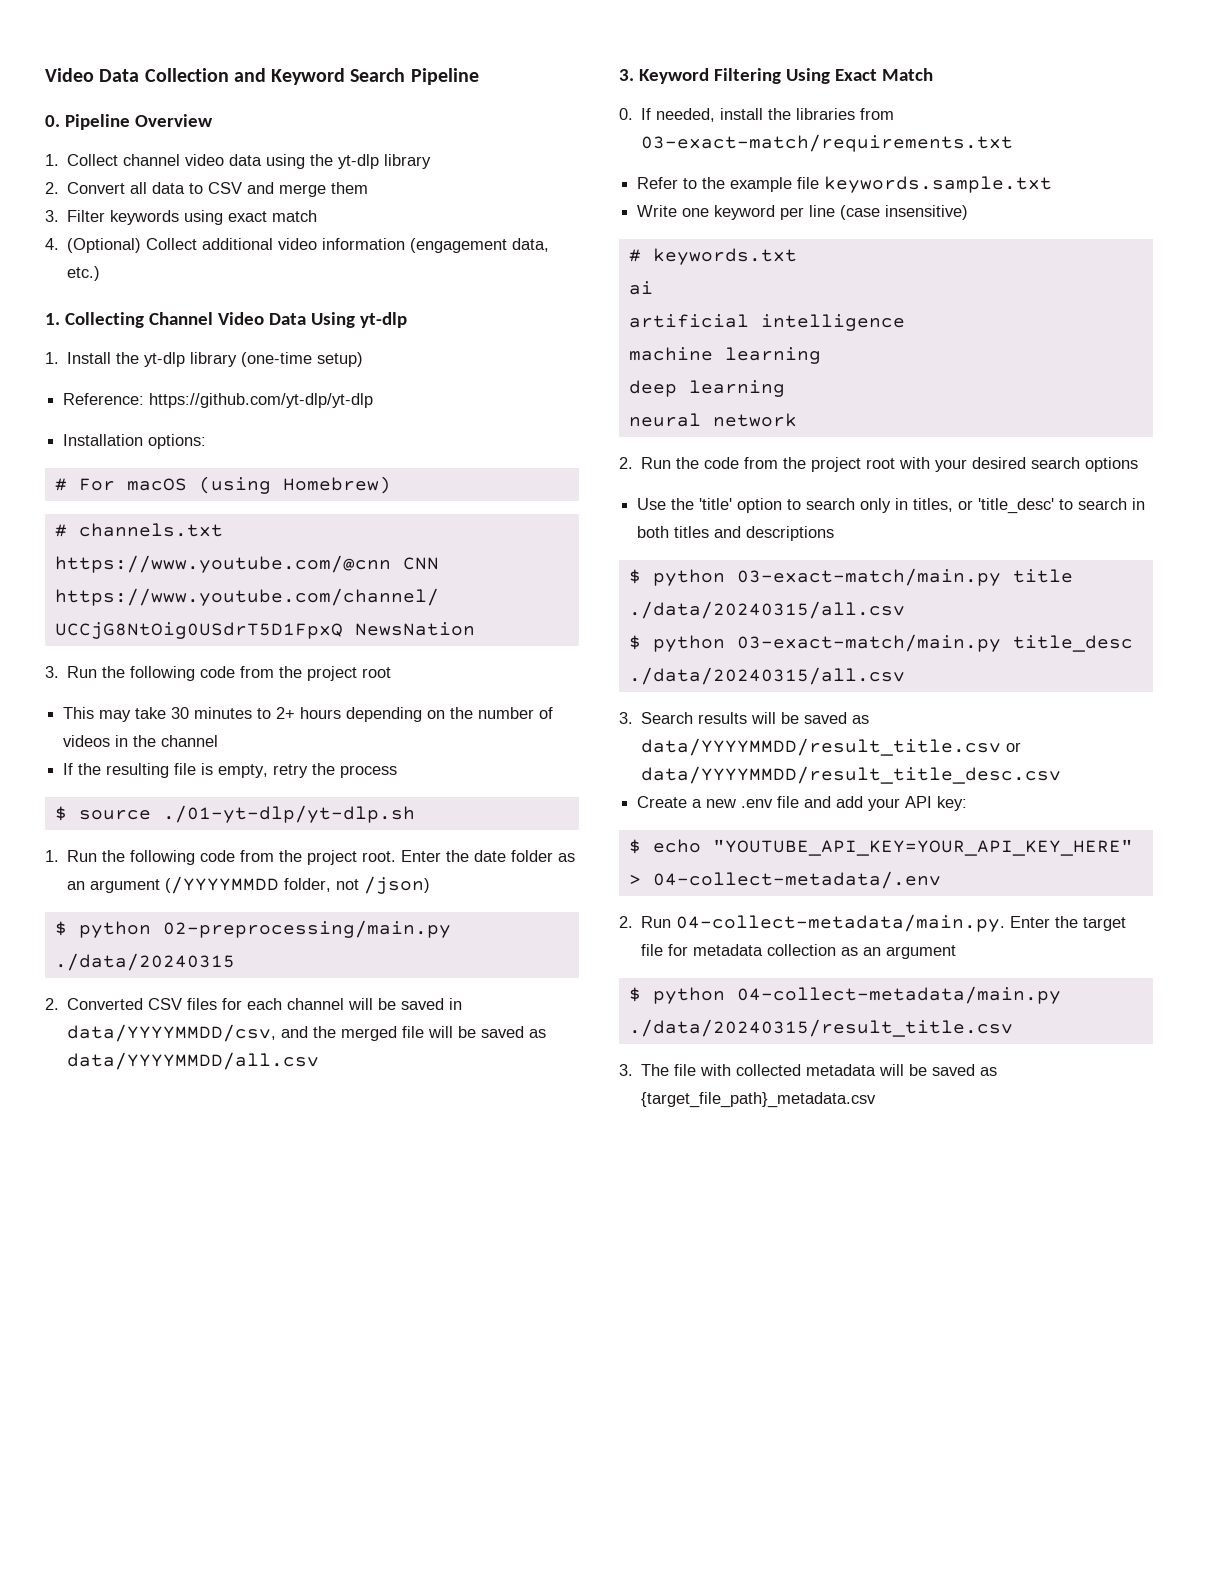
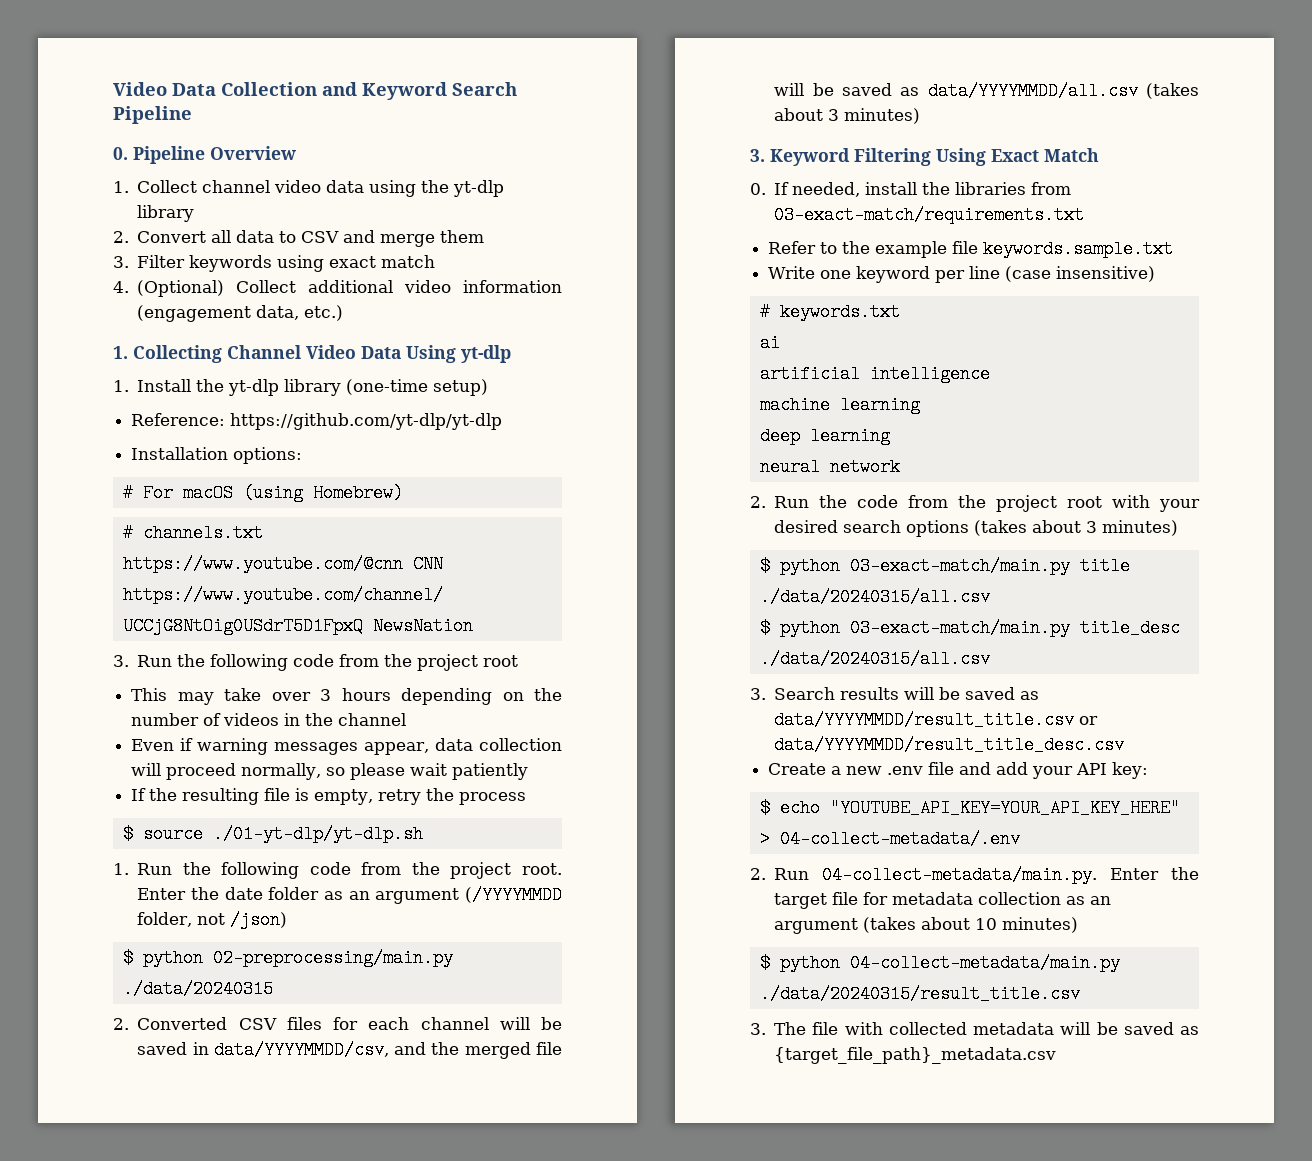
- This may take 30 minutes to 2+ hours depending on the number of videos in the channel
+ This may take over 3 hours depending on the number of videos in the channel
+ Even if warning messages appear, data collection will proceed normally, so please wait patiently
- 2. Converted CSV files for each channel will be saved in data/YYYYMMDD/csv, and the merged file will be saved as data/YYYYMMDD/all.csv
+ 2. Converted CSV files for each channel will be saved in data/YYYYMMDD/csv, and the merged file will be saved as data/YYYYMMDD/all.csv (takes about 3 minutes)
- 2. Run the code from the project root with your desired search options
- Use the 'title' option to search only in titles, or 'title_desc' to search in both titles and descriptions
+ 2. Run the code from the project root with your desired search options (takes about 3 minutes)
- 2. Run 04-collect-metadata/main.py. Enter the target file for metadata collection as an argument
+ 2. Run 04-collect-metadata/main.py. Enter the target file for metadata collection as an argument (takes about 10 minutes)

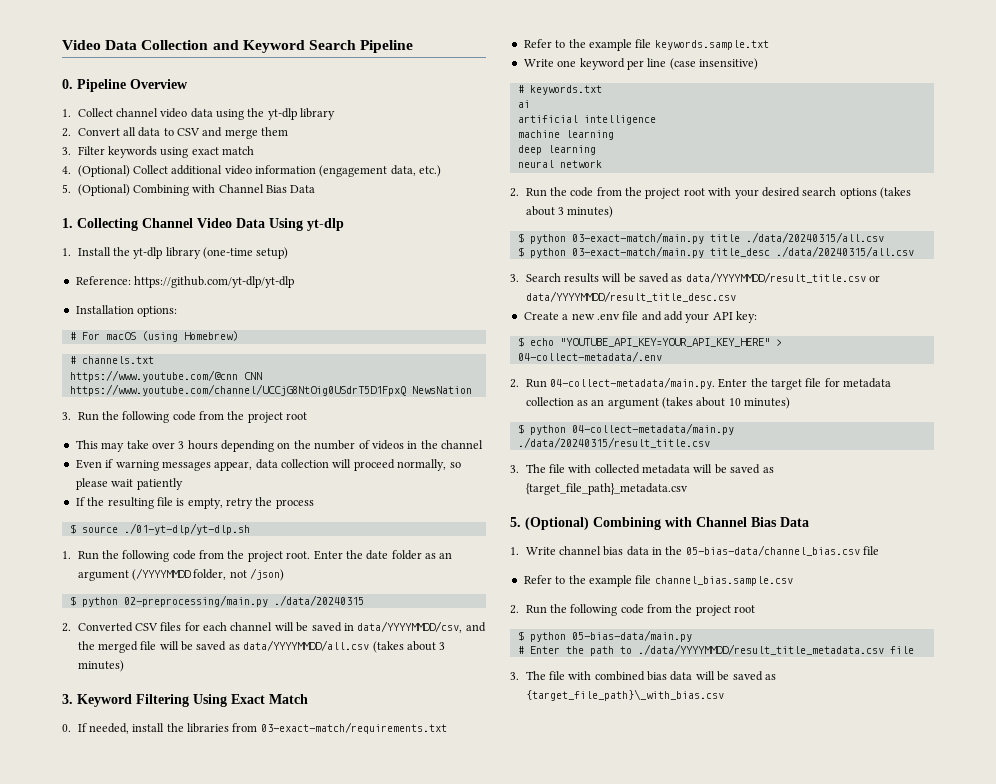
  4. (Optional) Collect additional video information (engagement data, etc.)
+ 5. (Optional) Combining with Channel Bias Data
  3. The file with collected metadata will be saved as {target_file_path}_metadata.csv
+ 5. (Optional) Combining with Channel Bias Data
+ 1. Write channel bias data in the 05-bias-data/channel_bias.csv file
+ Refer to the example file channel_bias.sample.csv
+ 2. Run the following code from the project root
+ $ python 05-bias-data/main.py
+ # Enter the path to ./data/YYYYMMDD/result_title_metadata.csv file
+ 3. The file with combined bias data will be saved as {target_file_path}\_with_bias.csv

